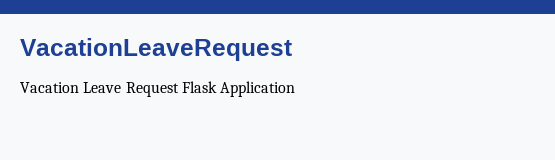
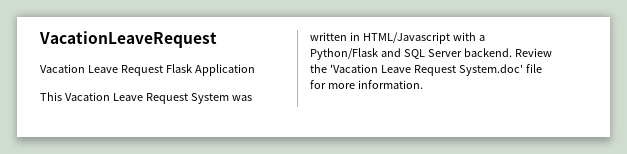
+ This Vacation Leave Request System was written in HTML/Javascript with a Python/Flask and SQL Server backend. Review the 'Vacation Leave Request System.doc' file for more information.

